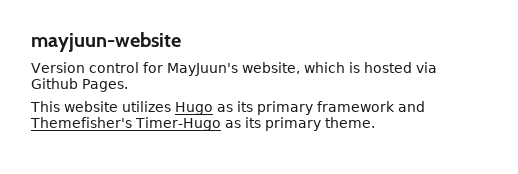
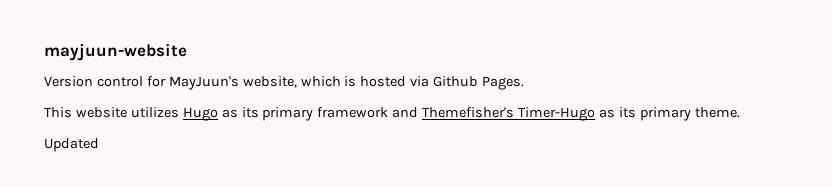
+ Updated

